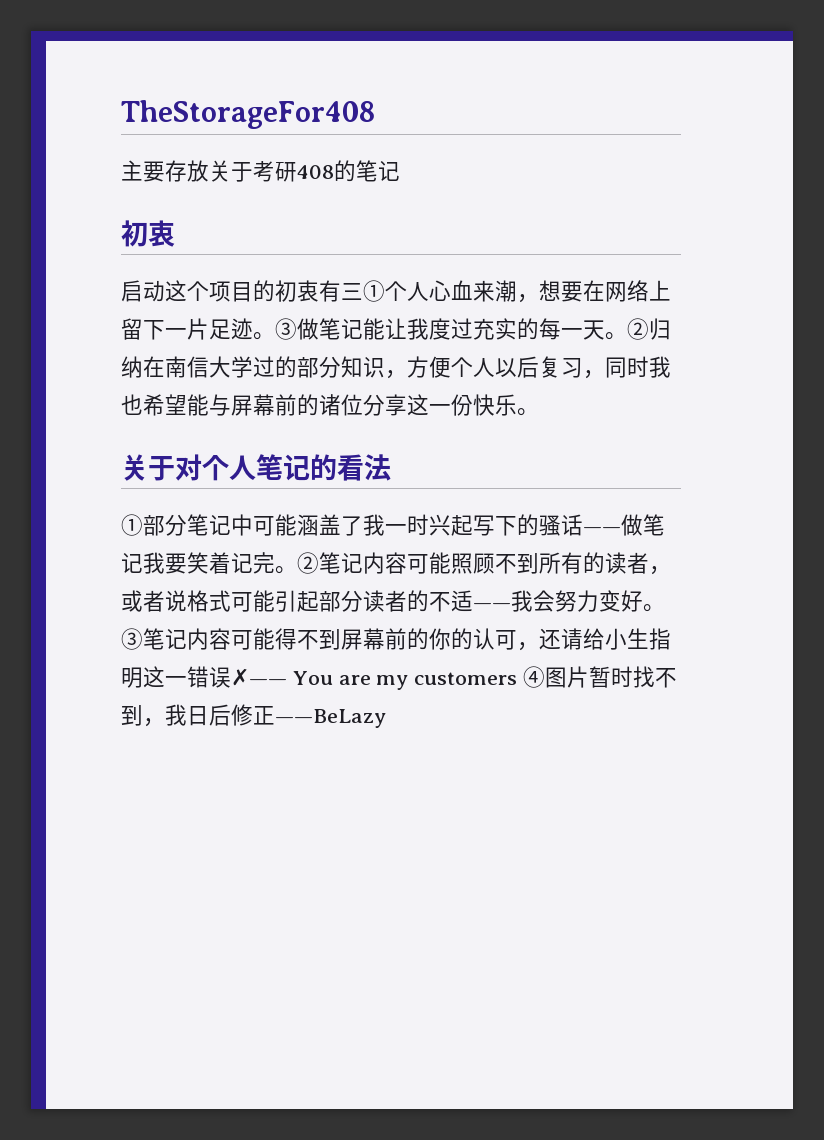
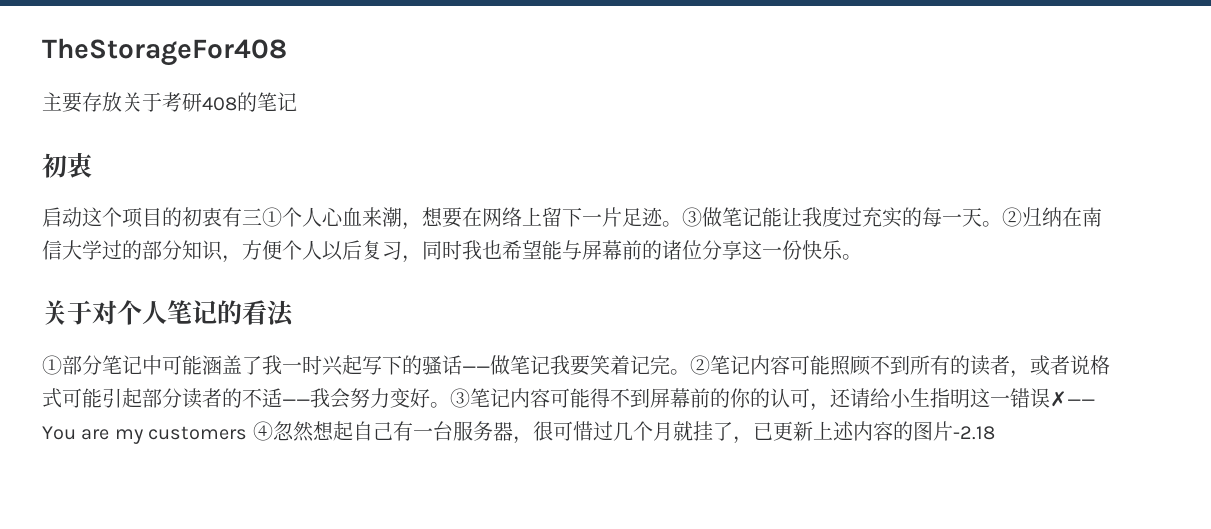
- ③笔记内容可能得不到屏幕前的你的认可，还请给小生指明这一错误✗—— You are my customers ④图片暂时找不到，我日后修正——BeLazy
+ ③笔记内容可能得不到屏幕前的你的认可，还请给小生指明这一错误✗—— You are my customers ④忽然想起自己有一台服务器，很可惜过几个月就挂了，已更新上述内容的图片-2.18

